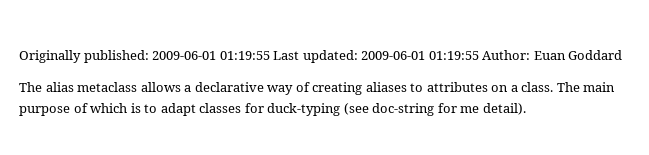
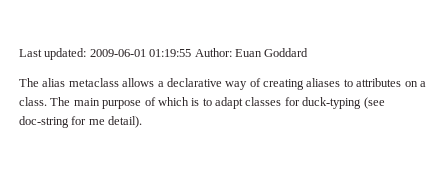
- Originally published: 2009-06-01 01:19:55 Last updated: 2009-06-01 01:19:55 Author: Euan Goddard
+ Last updated: 2009-06-01 01:19:55 Author: Euan Goddard

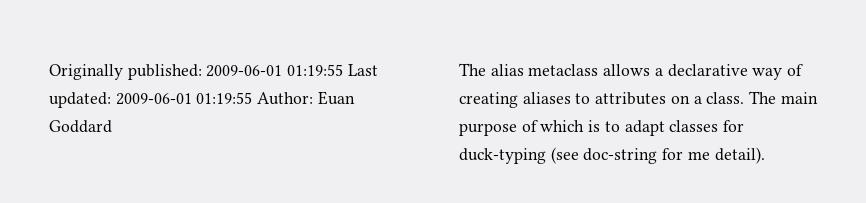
- Last updated: 2009-06-01 01:19:55 Author: Euan Goddard
+ Originally published: 2009-06-01 01:19:55 Last updated: 2009-06-01 01:19:55 Author: Euan Goddard

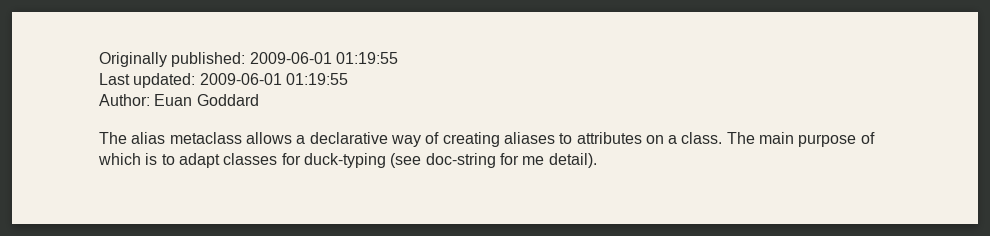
- Originally published: 2009-06-01 01:19:55 Last updated: 2009-06-01 01:19:55 Author: Euan Goddard
+ Originally published: 2009-06-01 01:19:55
+ Last updated: 2009-06-01 01:19:55
+ Author: Euan Goddard

